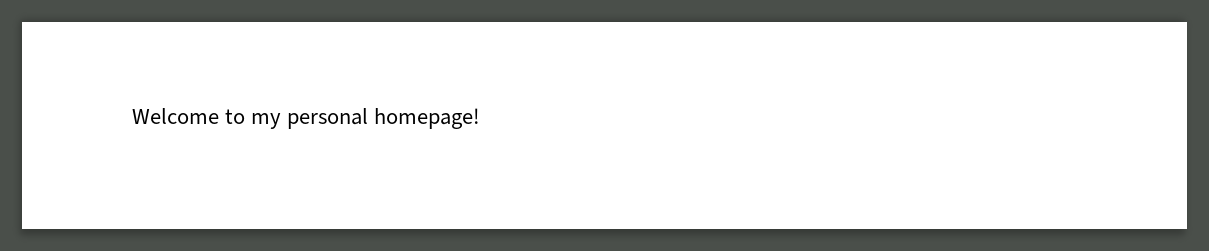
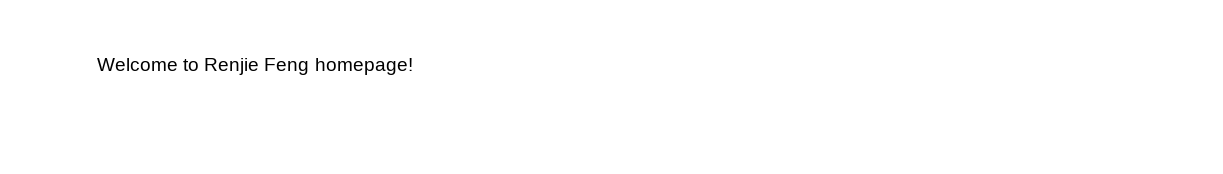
- Welcome to my personal homepage!
+ Welcome to Renjie Feng homepage!

